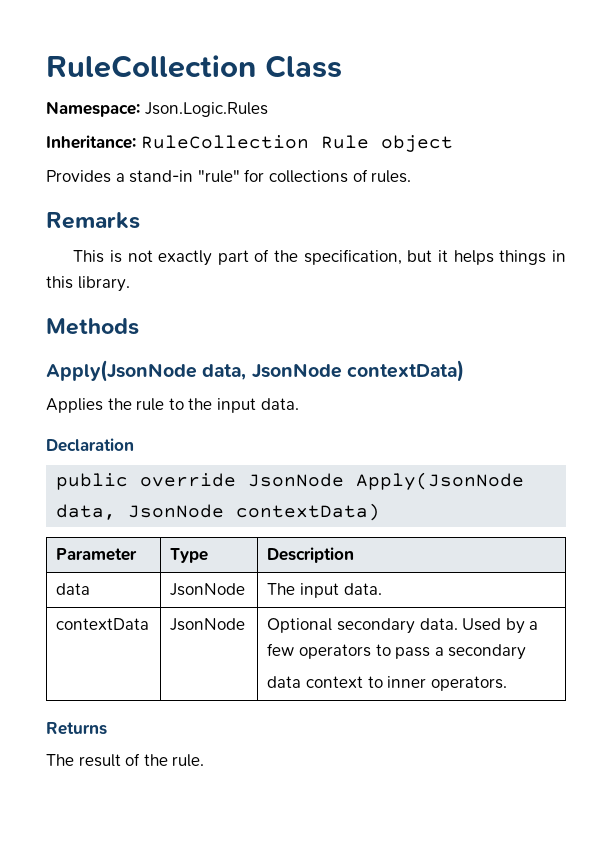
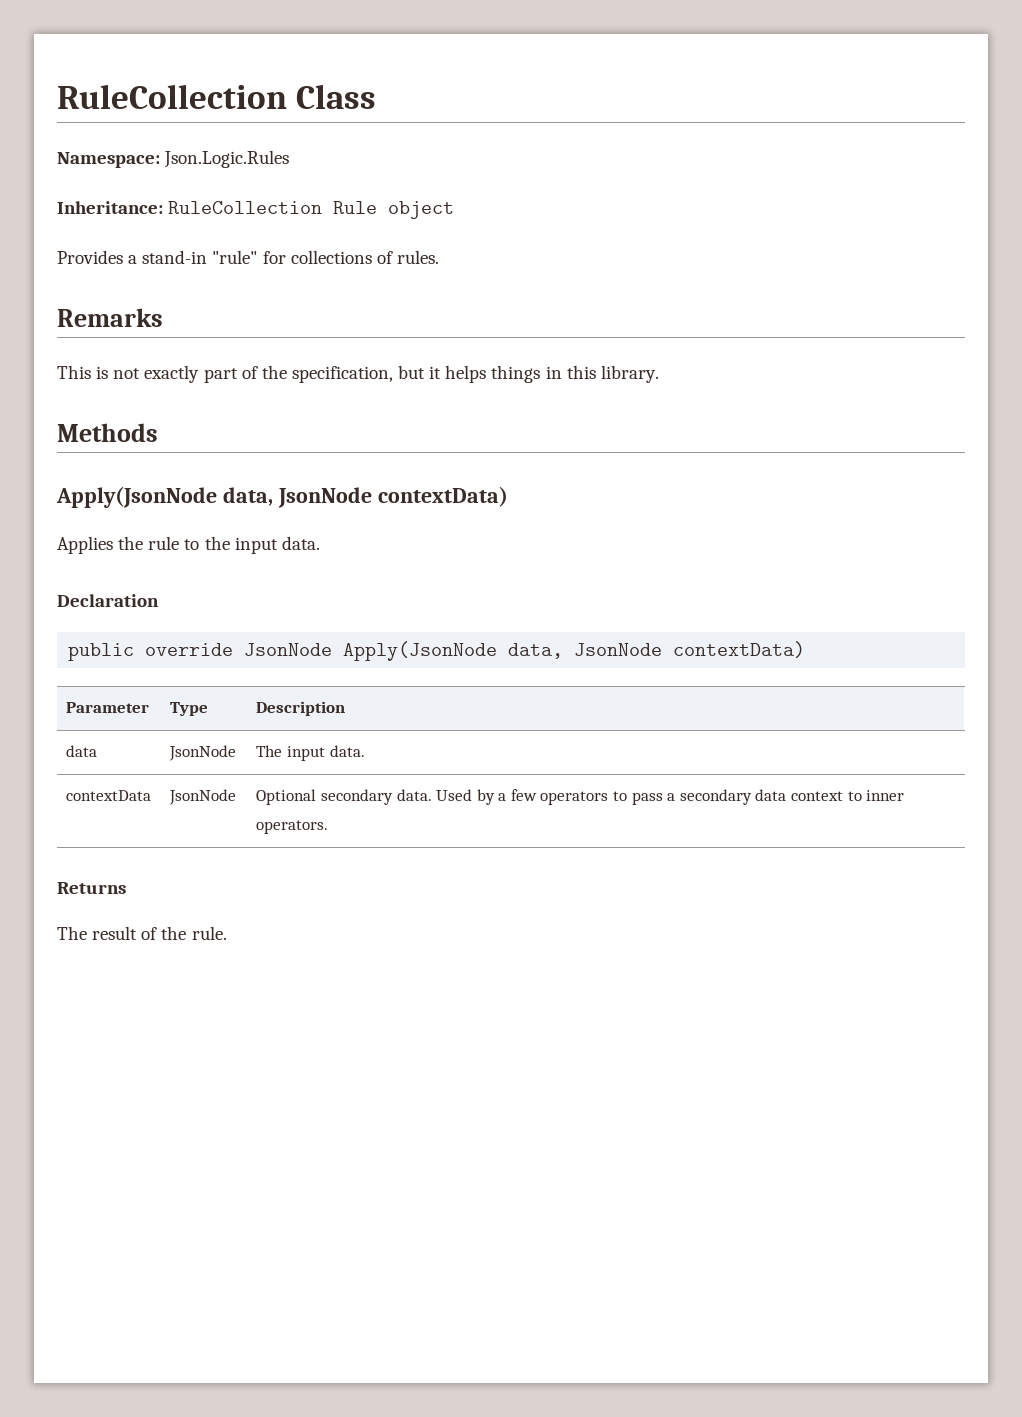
- contextData | JsonNode | Optional secondary data. Used by a few operators to pass a secondary
- data context to inner operators.
+ contextData | JsonNode | Optional secondary data. Used by a few operators to pass a secondary data context to inner operators.

